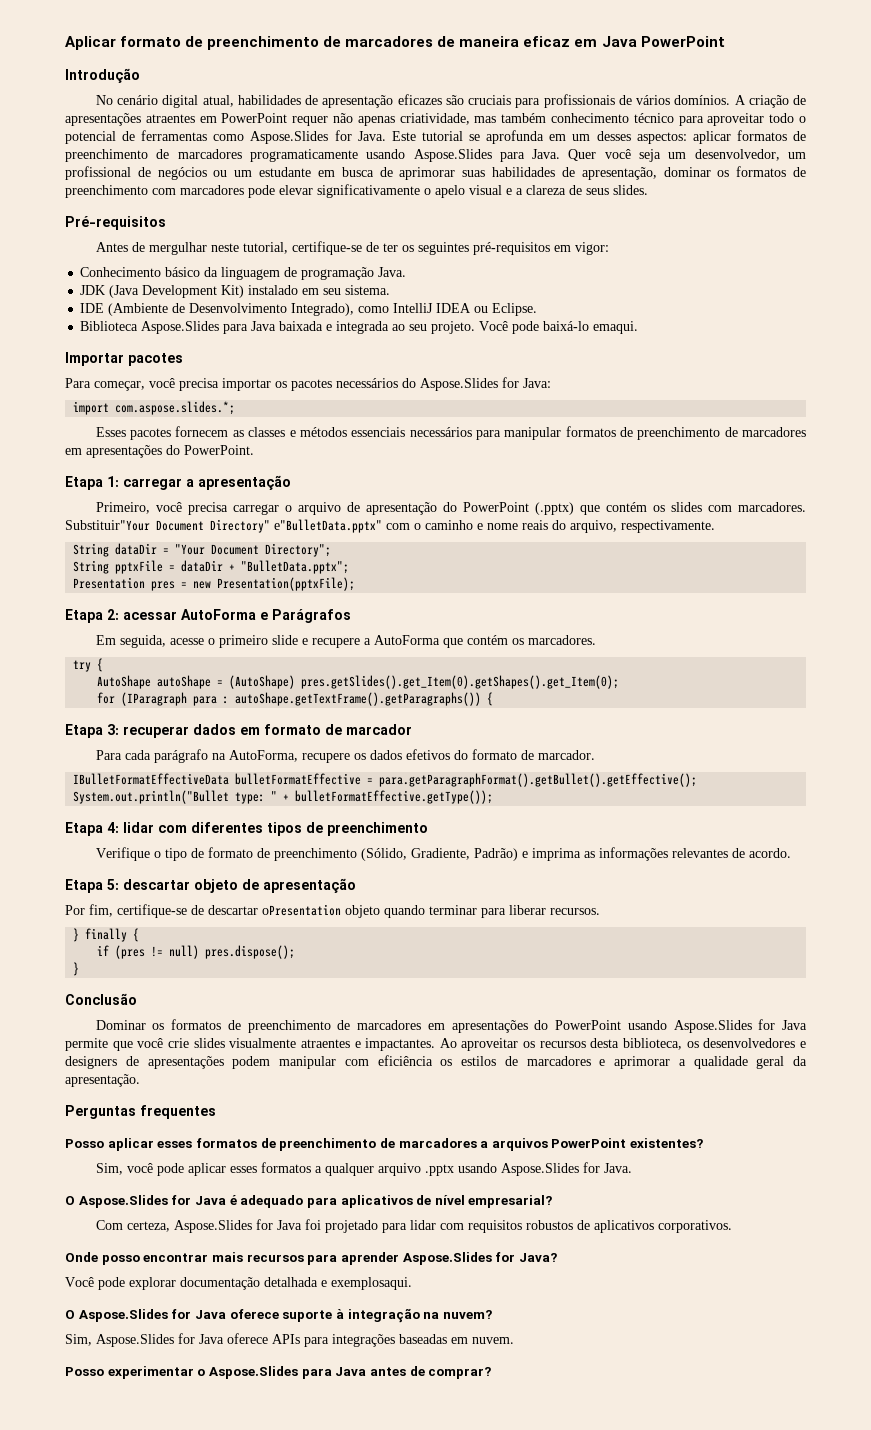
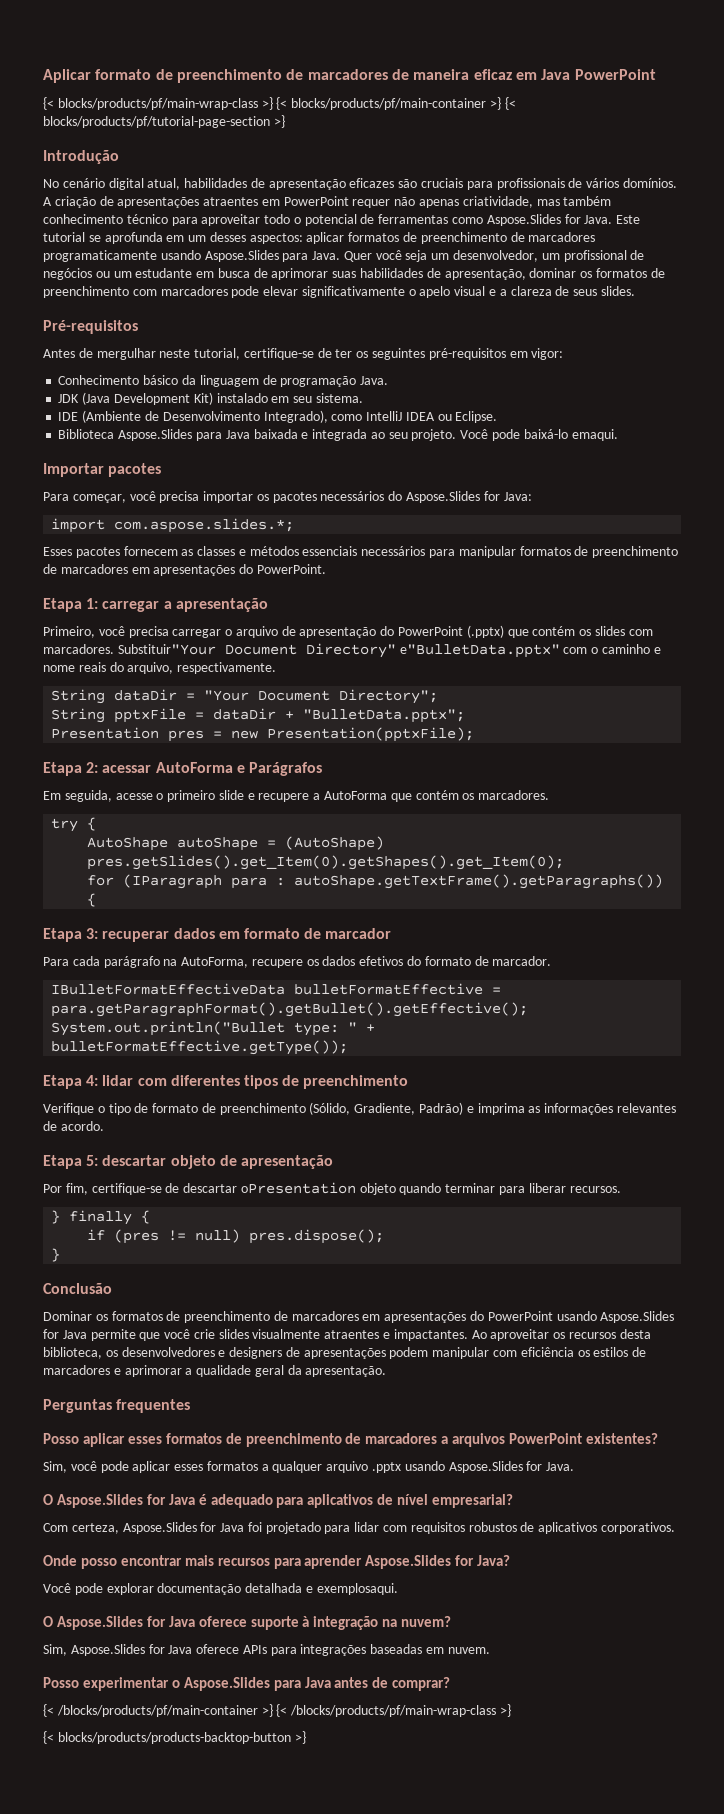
+ {< blocks/products/pf/main-wrap-class >} {< blocks/products/pf/main-container >} {< blocks/products/pf/tutorial-page-section >}
+ {< /blocks/products/pf/main-container >} {< /blocks/products/pf/main-wrap-class >}
+ {< blocks/products/products-backtop-button >}

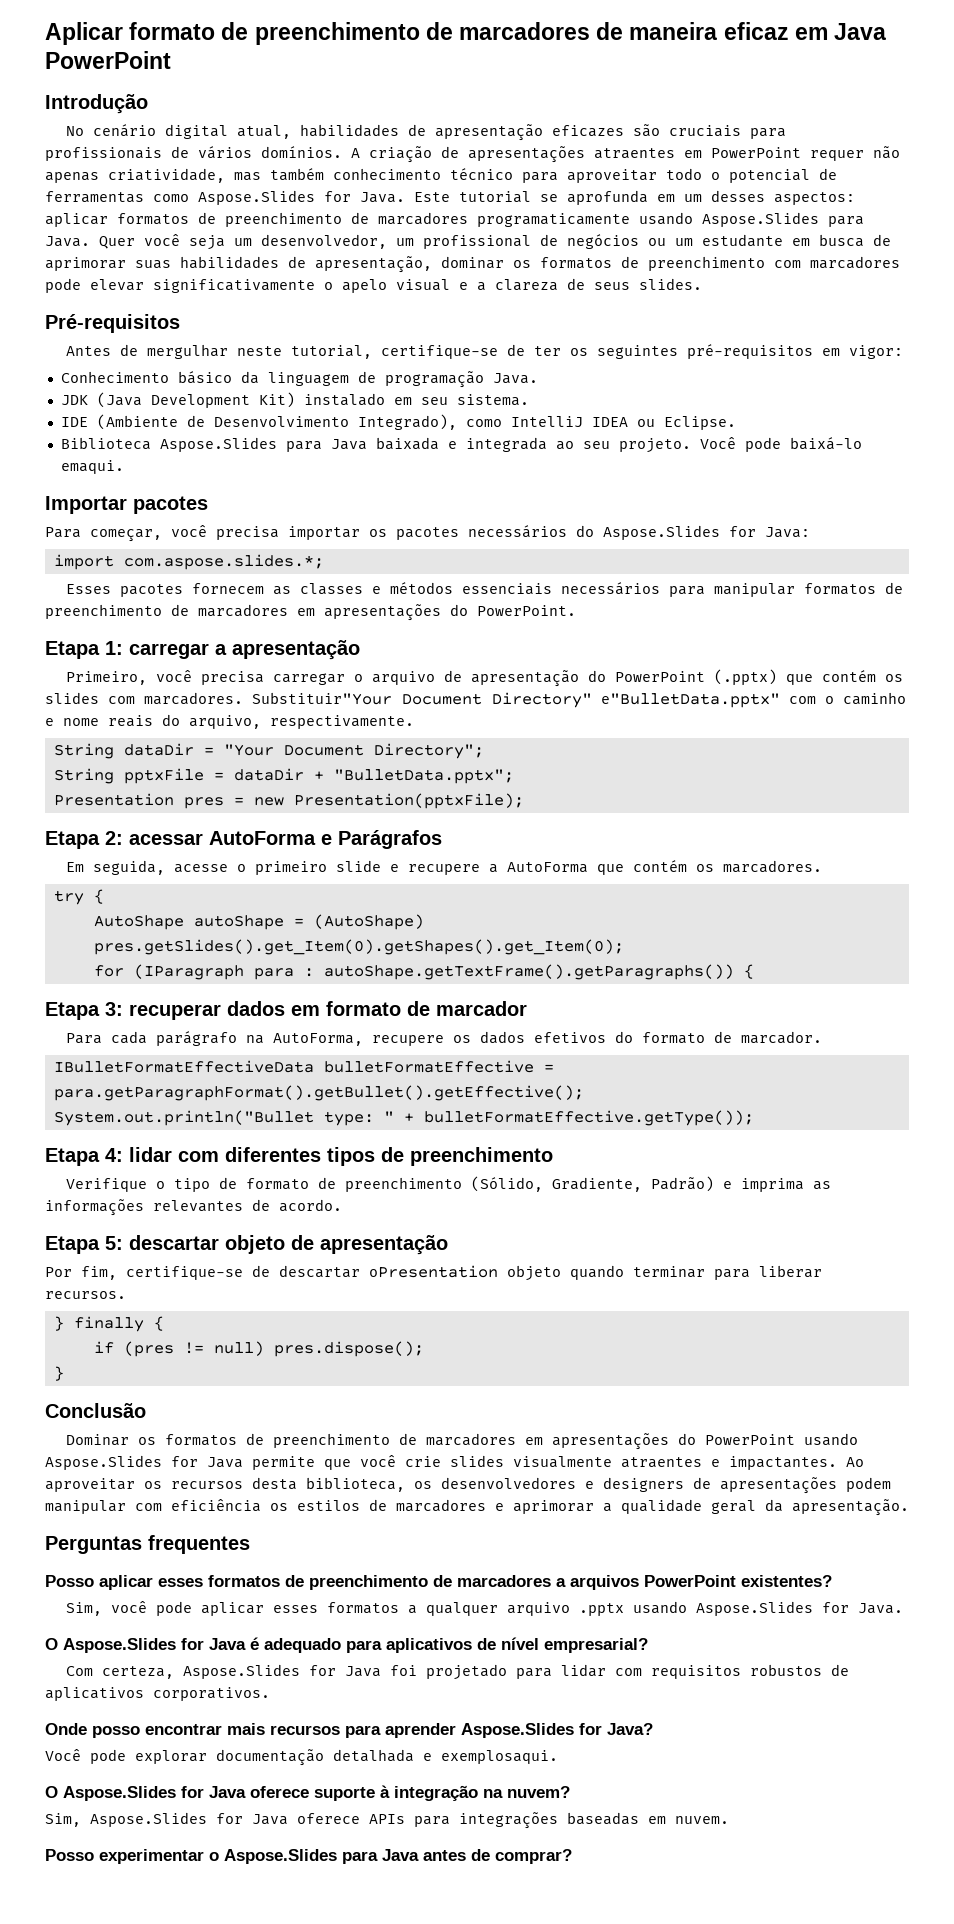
- {< blocks/products/pf/main-wrap-class >} {< blocks/products/pf/main-container >} {< blocks/products/pf/tutorial-page-section >}
- {< /blocks/products/pf/main-container >} {< /blocks/products/pf/main-wrap-class >}
- {< blocks/products/products-backtop-button >}

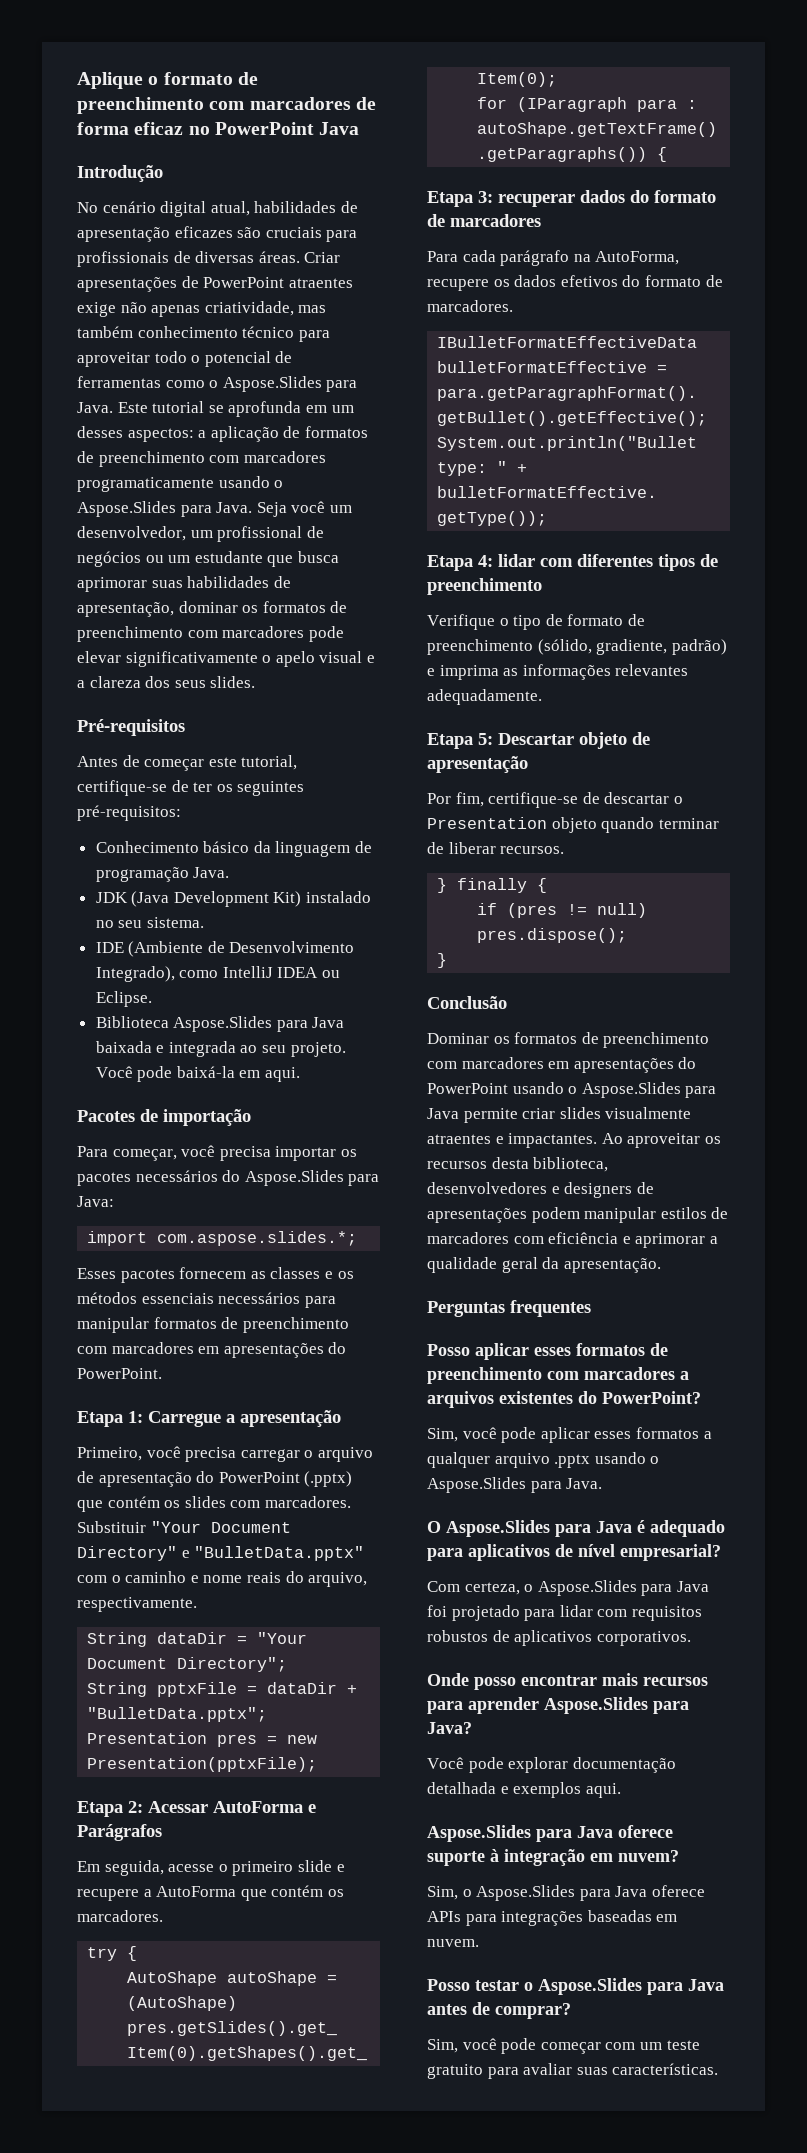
- Aplicar formato de preenchimento de marcadores de maneira eficaz em Java PowerPoint
+ Aplique o formato de preenchimento com marcadores de forma eficaz no PowerPoint Java
- No cenário digital atual, habilidades de apresentação eficazes são cruciais para profissionais de vários domínios. A criação de apresentações atraentes em PowerPoint requer não apenas criatividade, mas também conhecimento técnico para aproveitar todo o potencial de ferramentas como Aspose.Slides for Java.
+ No cenário digital atual, habilidades de apresentação eficazes são cruciais para profissionais de diversas áreas. Criar apresentações de PowerPoint atraentes exige não apenas criatividade, mas também conhecimento técnico para aproveitar todo o potencial de ferramentas como o Aspose.Slides para Java.
- Este tutorial se aprofunda em um desses aspectos: aplicar formatos de preenchimento de marcadores programaticamente usando Aspose.Slides para Java. Quer você seja um desenvolvedor, um profissional de negócios ou um estudante em busca de aprimorar suas habilidades de apresentação, dominar os formatos de preenchimento com marcadores pode elevar significativamente o apelo visual e a clareza de seus slides.
+ Este tutorial se aprofunda em um desses aspectos: a aplicação de formatos de preenchimento com marcadores programaticamente usando o Aspose.Slides para Java. Seja você um desenvolvedor, um profissional de negócios ou um estudante que busca aprimorar suas habilidades de apresentação, dominar os formatos de preenchimento com marcadores pode elevar significativamente o apelo visual e a clareza dos seus slides.
- Antes de mergulhar neste tutorial, certifique-se de ter os seguintes pré-requisitos em vigor:
+ Antes de começar este tutorial, certifique-se de ter os seguintes pré-requisitos:
- JDK (Java Development Kit) instalado em seu sistema.
+ JDK (Java Development Kit) instalado no seu sistema.
- Você pode baixá-lo emaqui.
- Importar pacotes
+ Você pode baixá-la em aqui.
+ Pacotes de importação
- Para começar, você precisa importar os pacotes necessários do Aspose.Slides for Java:
+ Para começar, você precisa importar os pacotes necessários do Aspose.Slides para Java:
- Esses pacotes fornecem as classes e métodos essenciais necessários para manipular formatos de preenchimento de marcadores em apresentações do PowerPoint.
+ Esses pacotes fornecem as classes e os métodos essenciais necessários para manipular formatos de preenchimento com marcadores em apresentações do PowerPoint.
- Etapa 1: carregar a apresentação
+ Etapa 1: Carregue a apresentação
- Substituir"Your Document Directory" e"BulletData.pptx" com o caminho e nome reais do arquivo, respectivamente.
+ Substituir "Your Document Directory" e "BulletData.pptx" com o caminho e nome reais do arquivo, respectivamente.
- Etapa 2: acessar AutoForma e Parágrafos
+ Etapa 2: Acessar AutoForma e Parágrafos
- Etapa 3: recuperar dados em formato de marcador
+ Etapa 3: recuperar dados do formato de marcadores
- Para cada parágrafo na AutoForma, recupere os dados efetivos do formato de marcador.
+ Para cada parágrafo na AutoForma, recupere os dados efetivos do formato de marcadores.
- Verifique o tipo de formato de preenchimento (Sólido, Gradiente, Padrão) e imprima as informações relevantes de acordo.
+ Verifique o tipo de formato de preenchimento (sólido, gradiente, padrão) e imprima as informações relevantes adequadamente.
- Etapa 5: descartar objeto de apresentação
+ Etapa 5: Descartar objeto de apresentação
- Por fim, certifique-se de descartar oPresentation objeto quando terminar para liberar recursos.
+ Por fim, certifique-se de descartar o Presentation objeto quando terminar de liberar recursos.
- Dominar os formatos de preenchimento de marcadores em apresentações do PowerPoint usando Aspose.Slides for Java permite que você crie slides visualmente atraentes e impactantes.
+ Dominar os formatos de preenchimento com marcadores em apresentações do PowerPoint usando o Aspose.Slides para Java permite criar slides visualmente atraentes e impactantes.
- Ao aproveitar os recursos desta biblioteca, os desenvolvedores e designers de apresentações podem manipular com eficiência os estilos de marcadores e aprimorar a qualidade geral da apresentação.
+ Ao aproveitar os recursos desta biblioteca, desenvolvedores e designers de apresentações podem manipular estilos de marcadores com eficiência e aprimorar a qualidade geral da apresentação.
- Posso aplicar esses formatos de preenchimento de marcadores a arquivos PowerPoint existentes?
+ Posso aplicar esses formatos de preenchimento com marcadores a arquivos existentes do PowerPoint?
- Sim, você pode aplicar esses formatos a qualquer arquivo .pptx usando Aspose.Slides for Java.
+ Sim, você pode aplicar esses formatos a qualquer arquivo .pptx usando o Aspose.Slides para Java.
- O Aspose.Slides for Java é adequado para aplicativos de nível empresarial?
+ O Aspose.Slides para Java é adequado para aplicativos de nível empresarial?
- Com certeza, Aspose.Slides for Java foi projetado para lidar com requisitos robustos de aplicativos corporativos.
+ Com certeza, o Aspose.Slides para Java foi projetado para lidar com requisitos robustos de aplicativos corporativos.
- Onde posso encontrar mais recursos para aprender Aspose.Slides for Java?
+ Onde posso encontrar mais recursos para aprender Aspose.Slides para Java?
- Você pode explorar documentação detalhada e exemplosaqui.
- O Aspose.Slides for Java oferece suporte à integração na nuvem?
+ Você pode explorar documentação detalhada e exemplos aqui.
+ Aspose.Slides para Java oferece suporte à integração em nuvem?
- Sim, Aspose.Slides for Java oferece APIs para integrações baseadas em nuvem.
+ Sim, o Aspose.Slides para Java oferece APIs para integrações baseadas em nuvem.
- Posso experimentar o Aspose.Slides para Java antes de comprar?
+ Posso testar o Aspose.Slides para Java antes de comprar?
+ Sim, você pode começar com um teste gratuito para avaliar suas características.

